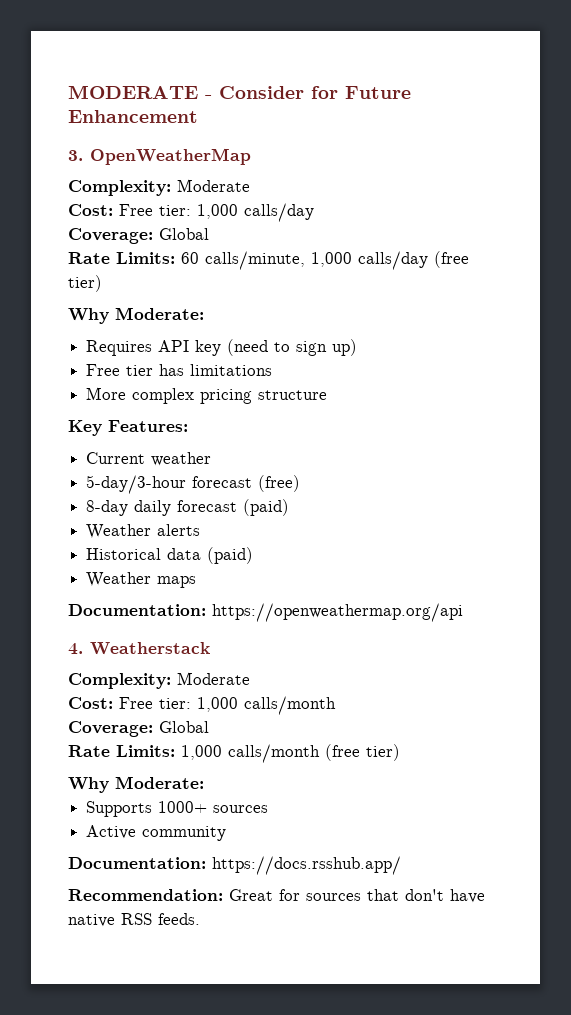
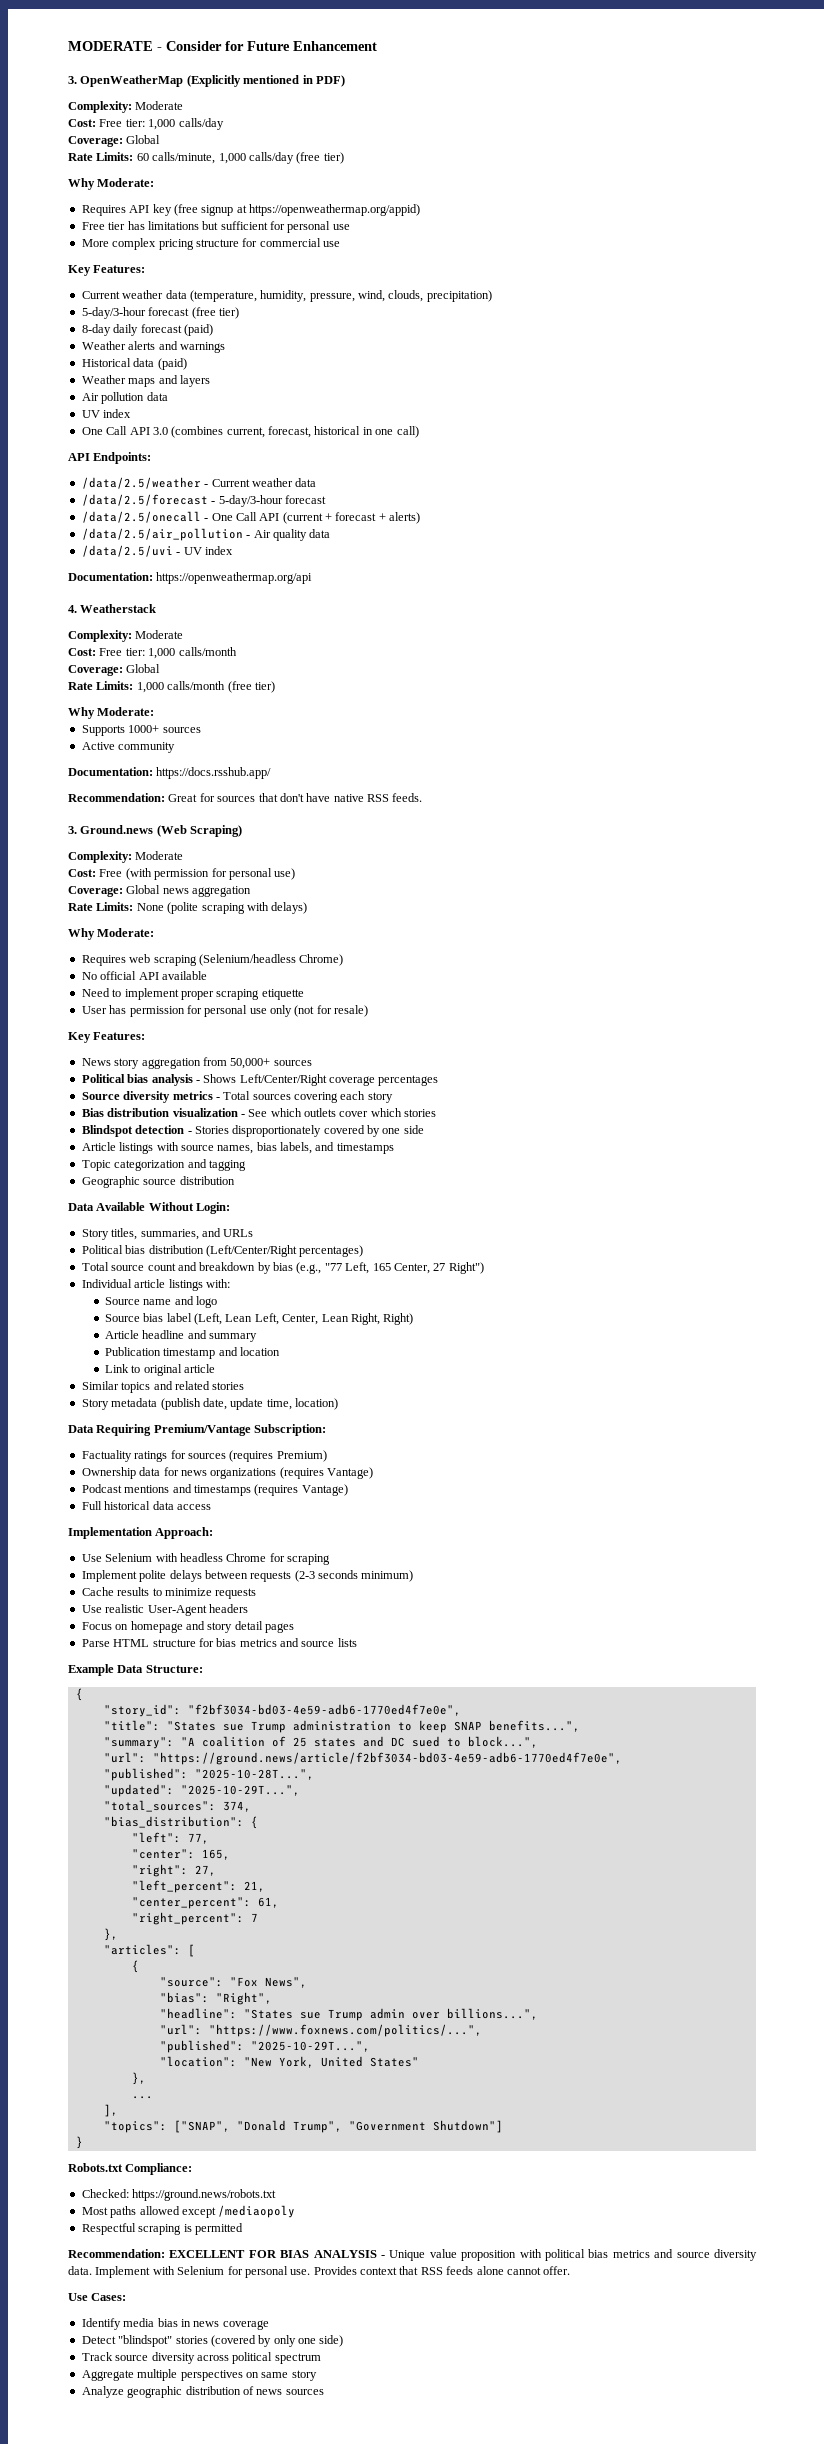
- 3. OpenWeatherMap
+ 3. OpenWeatherMap (Explicitly mentioned in PDF)
- Requires API key (need to sign up)
+ Requires API key (free signup at https://openweathermap.org/appid)
- Free tier has limitations
+ Free tier has limitations but sufficient for personal use
- More complex pricing structure
+ More complex pricing structure for commercial use
- Current weather
- 5-day/3-hour forecast (free)
+ Current weather data (temperature, humidity, pressure, wind, clouds, precipitation)
+ 5-day/3-hour forecast (free tier)
- Weather alerts
+ Weather alerts and warnings
- Weather maps
+ Weather maps and layers
+ Air pollution data
+ UV index
+ One Call API 3.0 (combines current, forecast, historical in one call)
+ API Endpoints:
+ /data/2.5/weather - Current weather data
+ /data/2.5/forecast - 5-day/3-hour forecast
+ /data/2.5/onecall - One Call API (current + forecast + alerts)
+ /data/2.5/air_pollution - Air quality data
+ /data/2.5/uvi - UV index
+ 3. Ground.news (Web Scraping)
+ Complexity: Moderate
+ Cost: Free (with permission for personal use)
+ Coverage: Global news aggregation
+ Rate Limits: None (polite scraping with delays)
+ Why Moderate:
+ Requires web scraping (Selenium/headless Chrome)
+ No official API available
+ Need to implement proper scraping etiquette
+ User has permission for personal use only (not for resale)
+ Key Features:
+ News story aggregation from 50,000+ sources
+ Political bias analysis - Shows Left/Center/Right coverage percentages
+ Source diversity metrics - Total sources covering each story
+ Bias distribution visualization - See which outlets cover which stories
+ Blindspot detection - Stories disproportionately covered by one side
+ Article listings with source names, bias labels, and timestamps
+ Topic categorization and tagging
+ Geographic source distribution
+ Data Available Without Login:
+ Story titles, summaries, and URLs
+ Political bias distribution (Left/Center/Right percentages)
+ Total source count and breakdown by bias (e.g., "77 Left, 165 Center, 27 Right")
+ Individual article listings with:
+ Source name and logo
+ Source bias label (Left, Lean Left, Center, Lean Right, Right)
+ Article headline and summary
+ Publication timestamp and location
+ Link to original article
+ Similar topics and related stories
+ Story metadata (publish date, update time, location)
+ Data Requiring Premium/Vantage Subscription:
+ Factuality ratings for sources (requires Premium)
+ Ownership data for news organizations (requires Vantage)
+ Podcast mentions and timestamps (requires Vantage)
+ Full historical data access
+ Implementation Approach:
+ Use Selenium with headless Chrome for scraping
+ Implement polite delays between requests (2-3 seconds minimum)
+ Cache results to minimize requests
+ Use realistic User-Agent headers
+ Focus on homepage and story detail pages
+ Parse HTML structure for bias metrics and source lists
+ Example Data Structure:
+ {
+ "story_id": "f2bf3034-bd03-4e59-adb6-1770ed4f7e0e",
+ "title": "States sue Trump administration to keep SNAP benefits...",
+ "summary": "A coalition of 25 states and DC sued to block...",
+ "url": "https://ground.news/article/f2bf3034-bd03-4e59-adb6-1770ed4f7e0e",
+ "published": "2025-10-28T...",
+ "updated": "2025-10-29T...",
+ "total_sources": 374,
+ "bias_distribution": {
+ "left": 77,
+ "center": 165,
+ "right": 27,
+ "left_percent": 21,
+ "center_percent": 61,
+ "right_percent": 7
+ },
+ "articles": [
+ {
+ "source": "Fox News",
+ "bias": "Right",
+ "headline": "States sue Trump admin over billions...",
+ "url": "https://www.foxnews.com/politics/...",
+ "published": "2025-10-29T...",
+ "location": "New York, United States"
+ },
+ ...
+ ],
+ "topics": ["SNAP", "Donald Trump", "Government Shutdown"]
+ }
+ Robots.txt Compliance:
+ Checked: https://ground.news/robots.txt
+ Most paths allowed except /mediaopoly
+ Respectful scraping is permitted
+ Recommendation: EXCELLENT FOR BIAS ANALYSIS - Unique value proposition with political bias metrics and source diversity data. Implement with Selenium for personal use. Provides context that RSS feeds alone cannot offer.
+ Use Cases:
+ Identify media bias in news coverage
+ Detect "blindspot" stories (covered by only one side)
+ Track source diversity across political spectrum
+ Aggregate multiple perspectives on same story
+ Analyze geographic distribution of news sources

